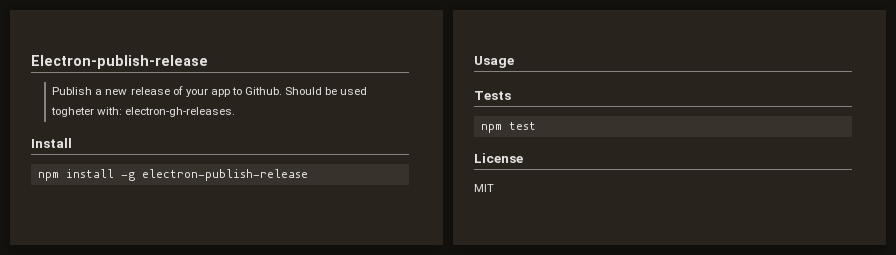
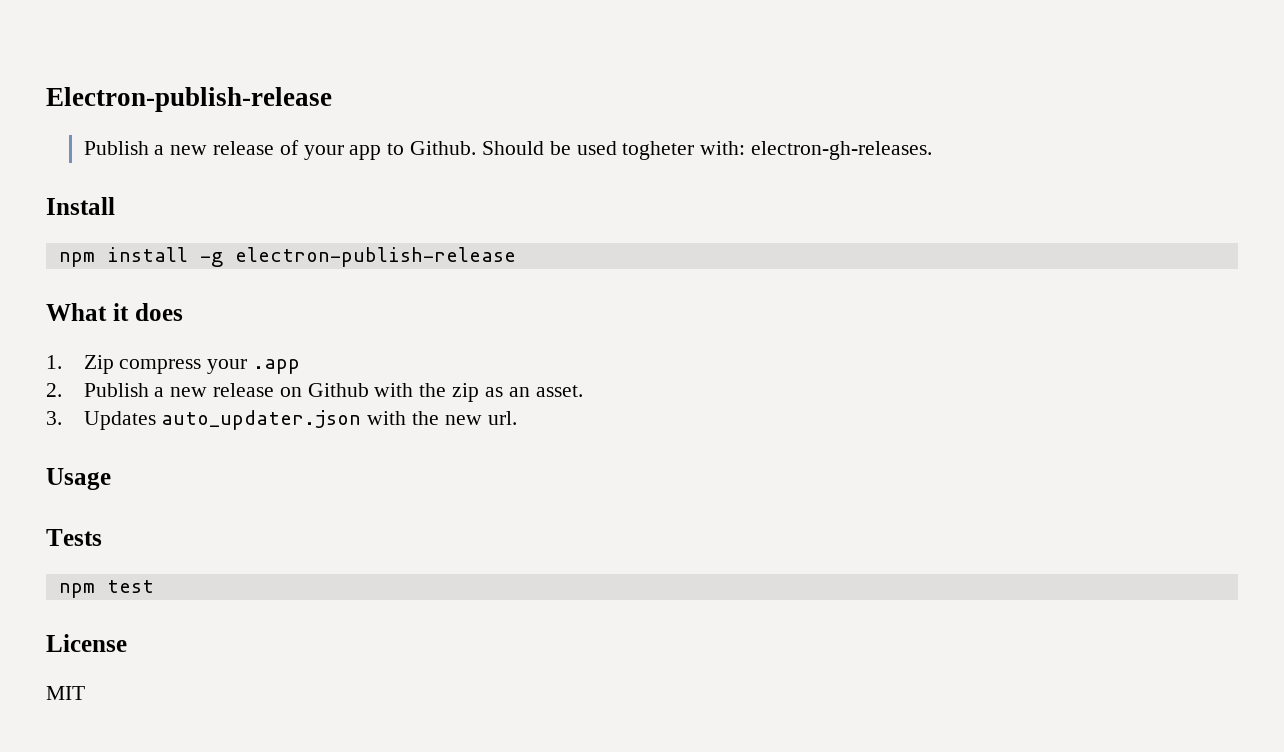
+ What it does
+ 1. Zip compress your .app
+ 2. Publish a new release on Github with the zip as an asset.
+ 3. Updates auto_updater.json with the new url.

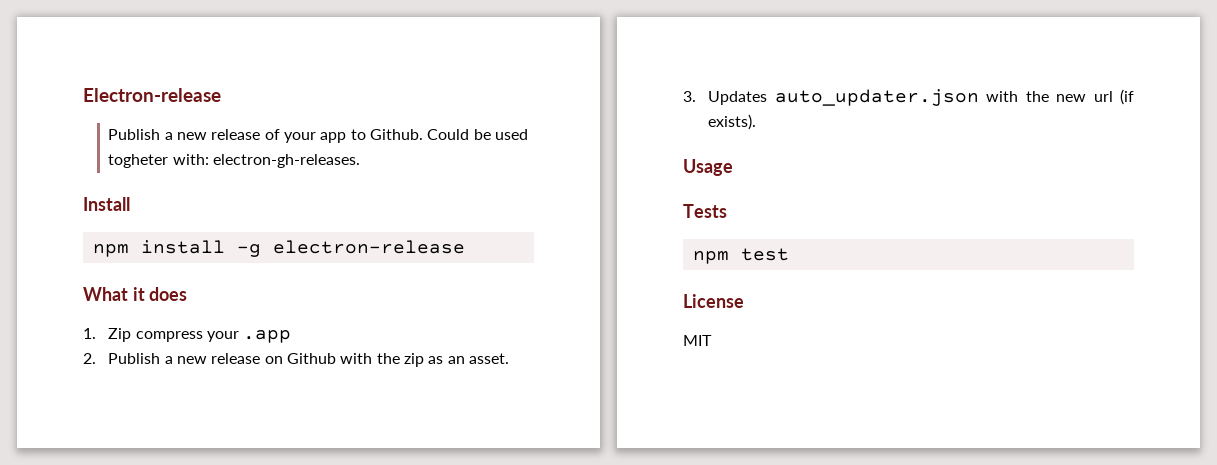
- Electron-publish-release
+ Electron-release
- Should be used togheter with: electron-gh-releases.
+ Could be used togheter with: electron-gh-releases.
- npm install -g electron-publish-release
+ npm install -g electron-release
- 3. Updates auto_updater.json with the new url.
+ 3. Updates auto_updater.json with the new url (if exists).

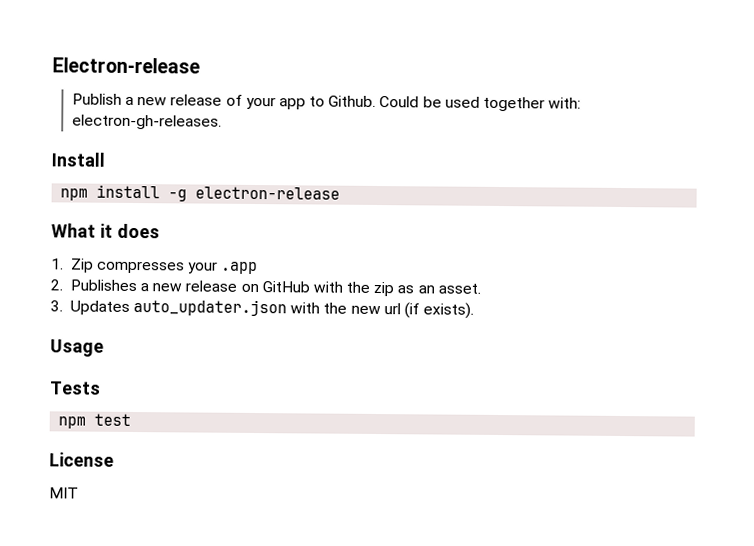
- Could be used togheter with: electron-gh-releases.
+ Could be used together with: electron-gh-releases.
- 1. Zip compress your .app
+ 1. Zip compresses your .app
- 2. Publish a new release on Github with the zip as an asset.
+ 2. Publishes a new release on GitHub with the zip as an asset.

